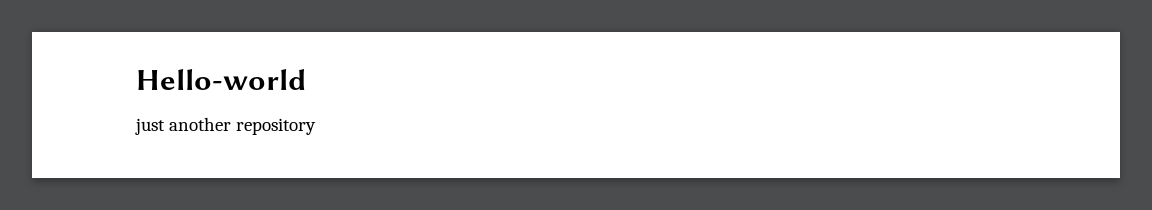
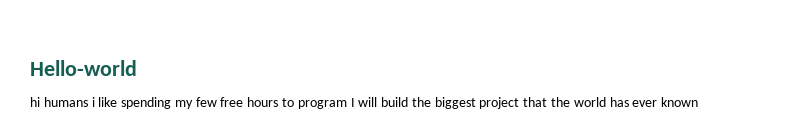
- just another repository
+ hi humans i like spending my few free hours to program I will build the biggest project that the world has ever known

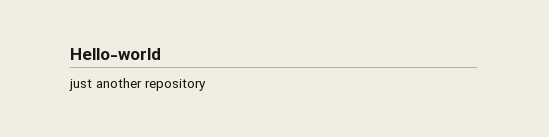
- hi humans i like spending my few free hours to program I will build the biggest project that the world has ever known
+ just another repository

